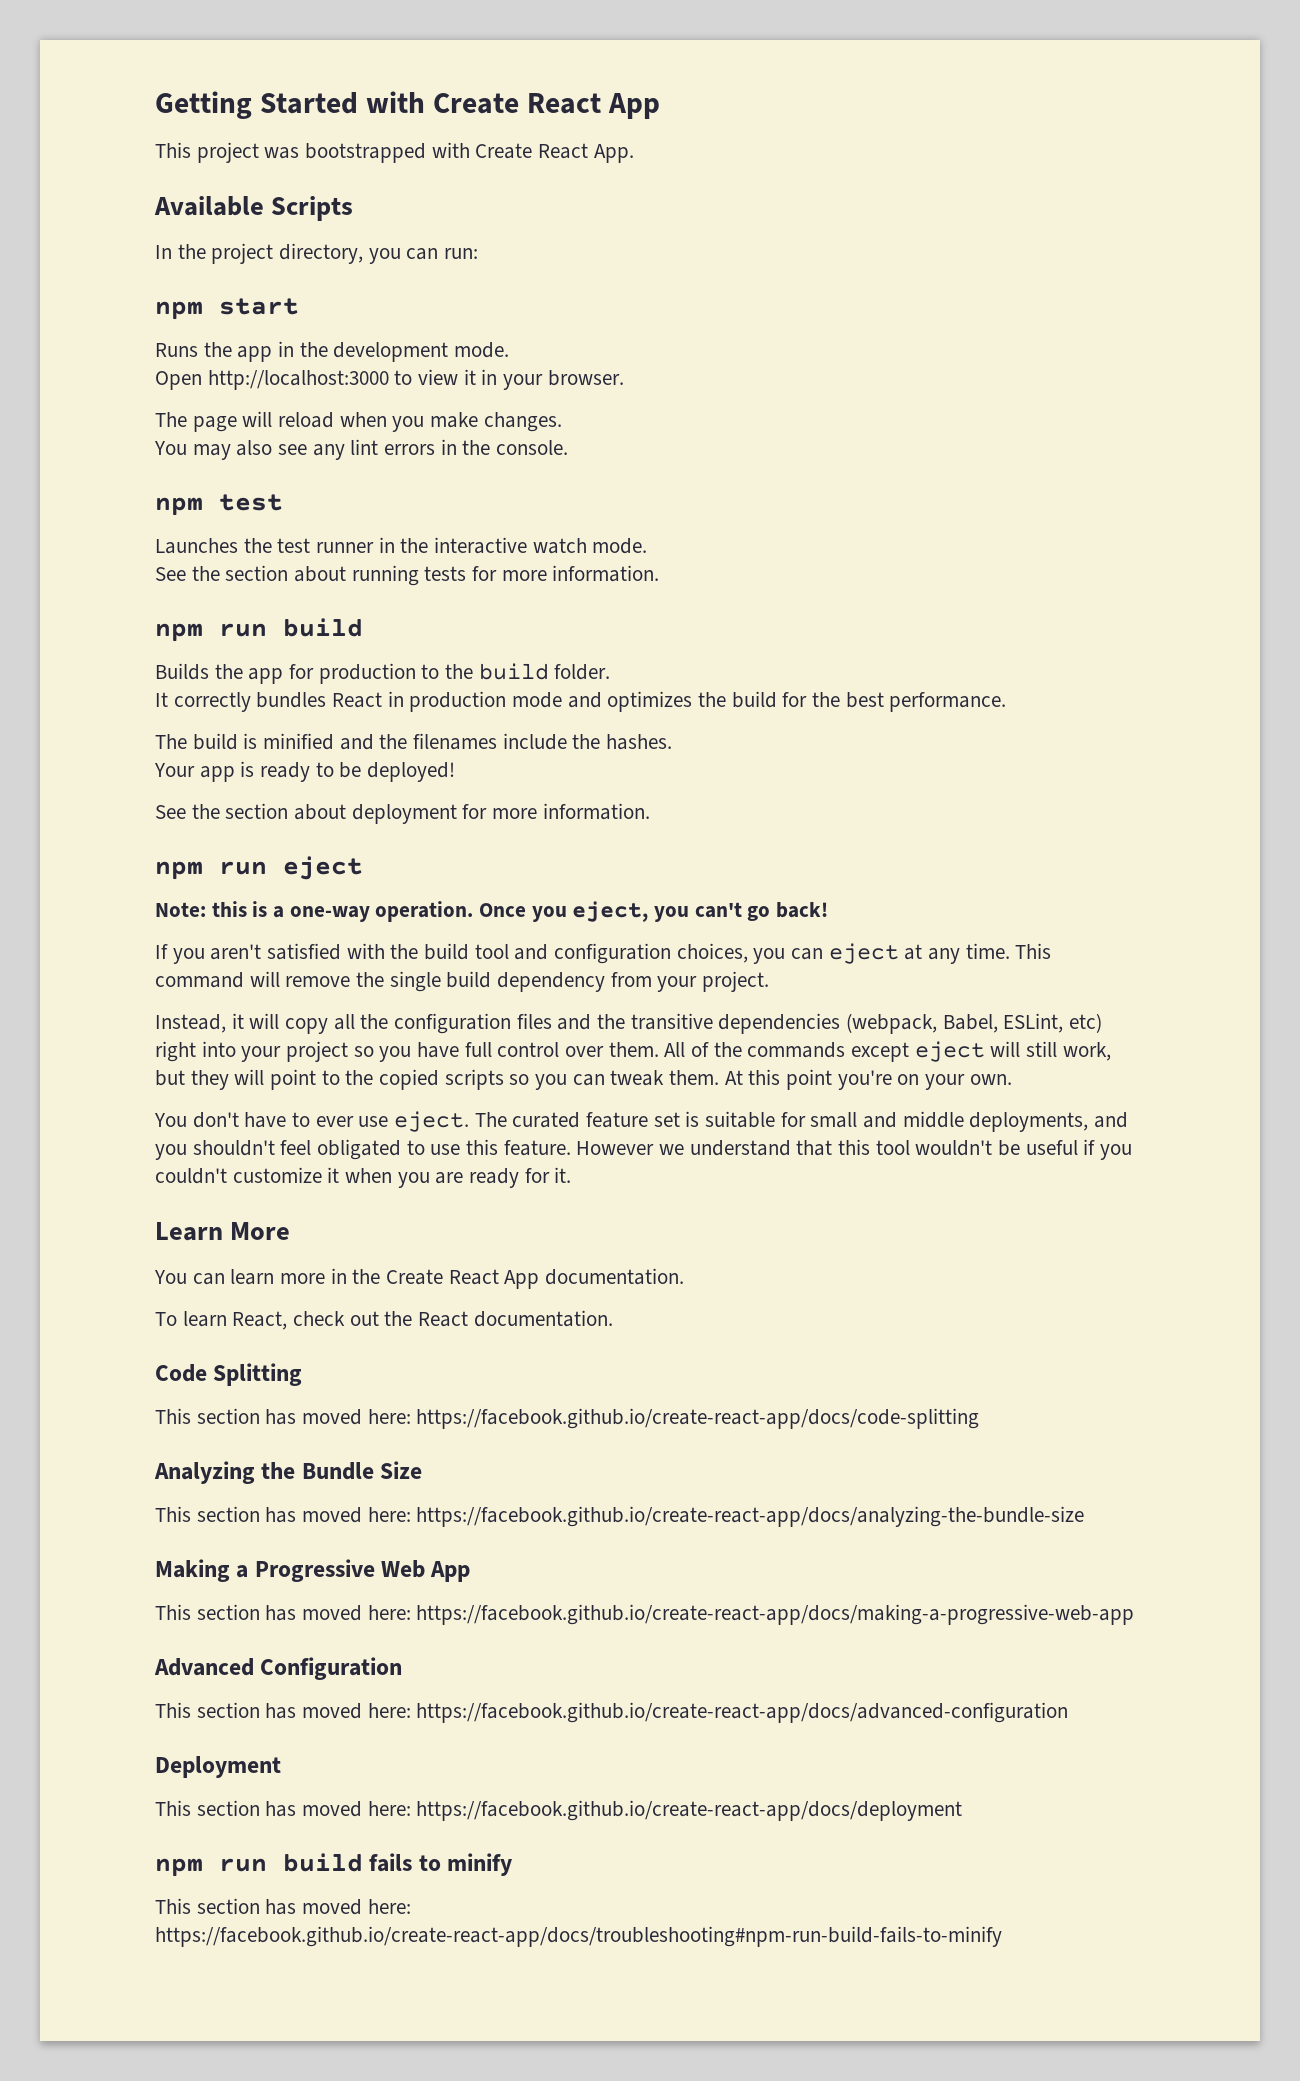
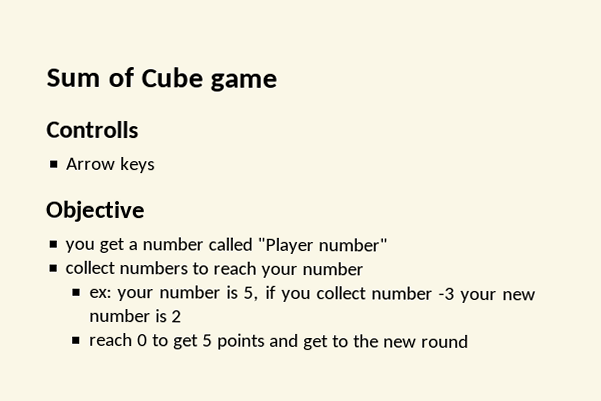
- Getting Started with Create React App
- This project was bootstrapped with Create React App.
- Available Scripts
- In the project directory, you can run:
- npm start
- Runs the app in the development mode.
- Open http://localhost:3000 to view it in your browser.
- The page will reload when you make changes.
- You may also see any lint errors in the console.
- npm test
- Launches the test runner in the interactive watch mode.
- See the section about running tests for more information.
- npm run build
- Builds the app for production to the build folder.
- It correctly bundles React in production mode and optimizes the build for the best performance.
- The build is minified and the filenames include the hashes.
- Your app is ready to be deployed!
- See the section about deployment for more information.
- npm run eject
- Note: this is a one-way operation. Once you eject, you can't go back!
- If you aren't satisfied with the build tool and configuration choices, you can eject at any time. This command will remove the single build dependency from your project.
- Instead, it will copy all the configuration files and the transitive dependencies (webpack, Babel, ESLint, etc) right into your project so you have full control over them. All of the commands except eject will still work, but they will point to the copied scripts so you can tweak them. At this point you're on your own.
- You don't have to ever use eject. The curated feature set is suitable for small and middle deployments, and you shouldn't feel obligated to use this feature. However we understand that this tool wouldn't be useful if you couldn't customize it when you are ready for it.
- Learn More
- You can learn more in the Create React App documentation.
- To learn React, check out the React documentation.
- Code Splitting
- This section has moved here: https://facebook.github.io/create-react-app/docs/code-splitting
- Analyzing the Bundle Size
- This section has moved here: https://facebook.github.io/create-react-app/docs/analyzing-the-bundle-size
- Making a Progressive Web App
- This section has moved here: https://facebook.github.io/create-react-app/docs/making-a-progressive-web-app
- Advanced Configuration
- This section has moved here: https://facebook.github.io/create-react-app/docs/advanced-configuration
- Deployment
- This section has moved here: https://facebook.github.io/create-react-app/docs/deployment
- npm run build fails to minify
- This section has moved here: https://facebook.github.io/create-react-app/docs/troubleshooting#npm-run-build-fails-to-minify
+ Sum of Cube game
+ Controlls
+ Arrow keys
+ Objective
+ you get a number called "Player number"
+ collect numbers to reach your number
+ ex: your number is 5, if you collect number -3 your new number is 2
+ reach 0 to get 5 points and get to the new round

